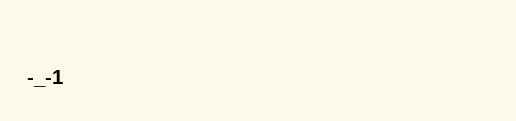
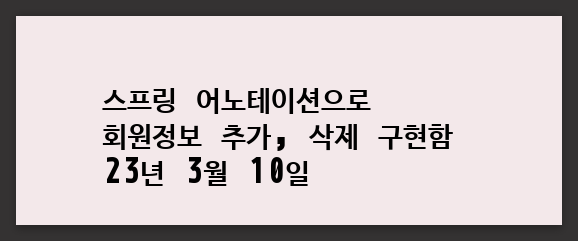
- -_-1
+ 스프링 어노테이션으로 회원정보 추가, 삭제 구현함 23년 3월 10일

